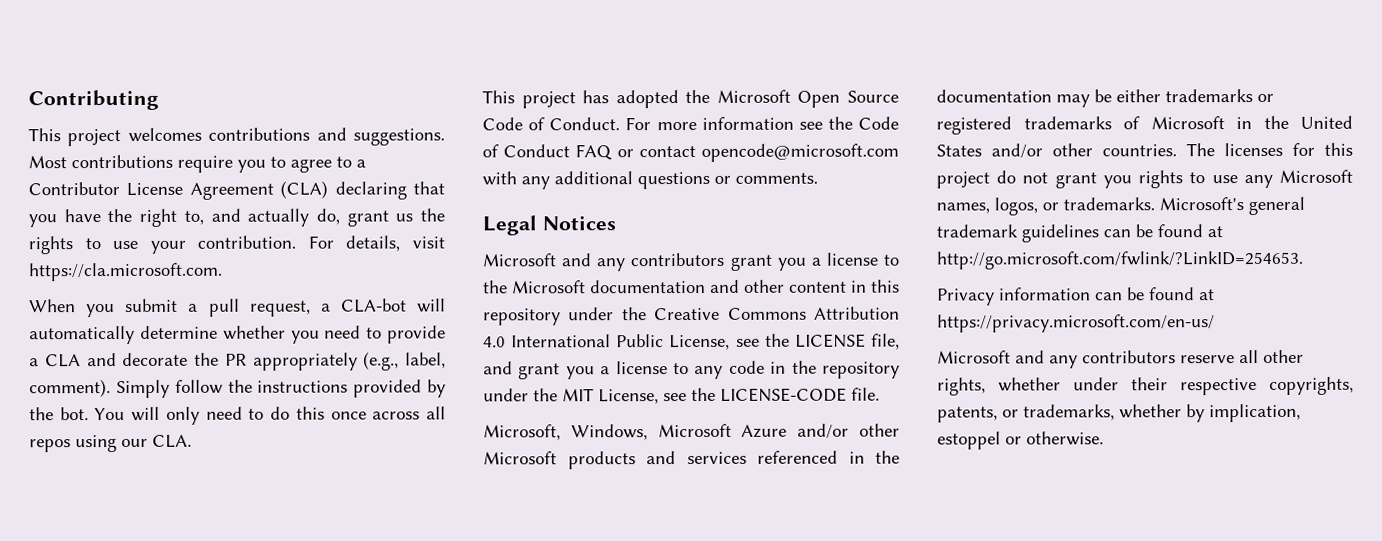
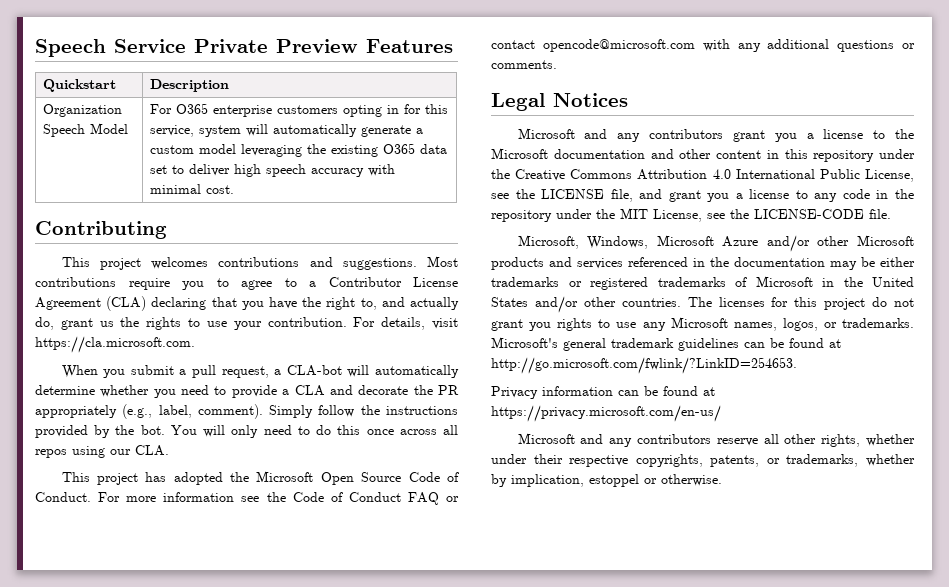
+ Speech Service Private Preview Features
+ Quickstart | Description
+ Organization Speech Model | For O365 enterprise customers opting in for this service, system will automatically generate a custom model leveraging the existing O365 data set to deliver high speech accuracy with minimal cost.

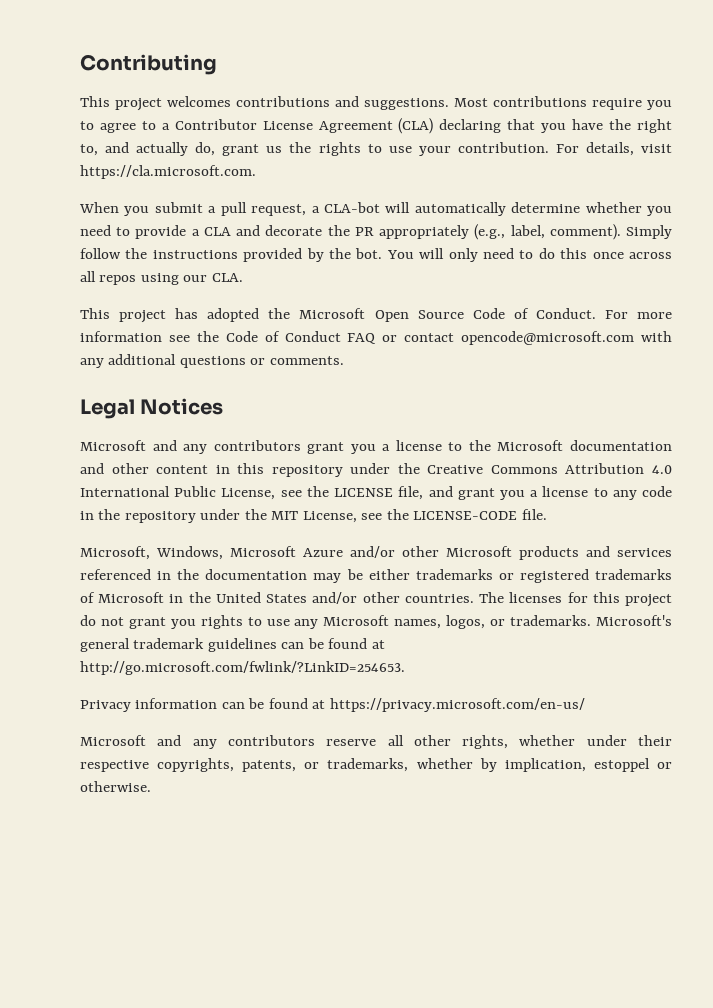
- Speech Service Private Preview Features
- Quickstart | Description
- Organization Speech Model | For O365 enterprise customers opting in for this service, system will automatically generate a custom model leveraging the existing O365 data set to deliver high speech accuracy with minimal cost.

